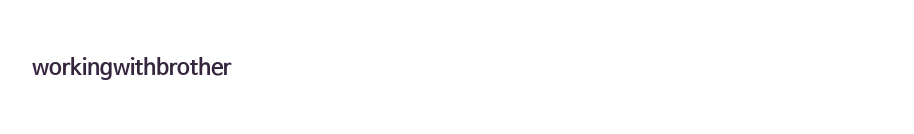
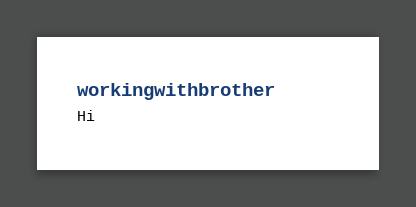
+ Hi

